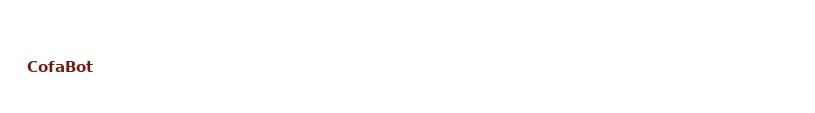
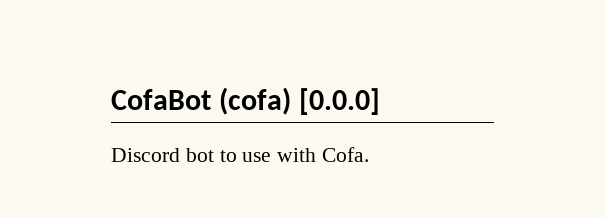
- CofaBot
+ CofaBot (cofa) [0.0.0]
+ Discord bot to use with Cofa.

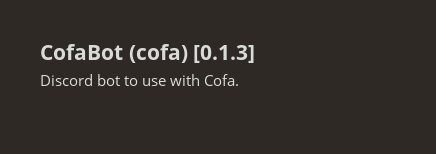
- CofaBot (cofa) [0.0.0]
+ CofaBot (cofa) [0.1.3]

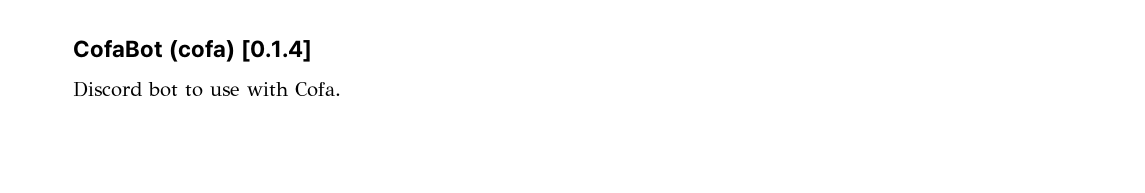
- CofaBot (cofa) [0.1.3]
+ CofaBot (cofa) [0.1.4]

